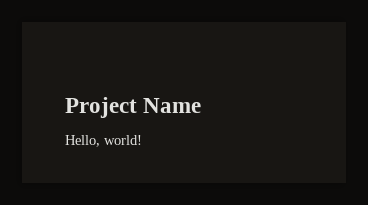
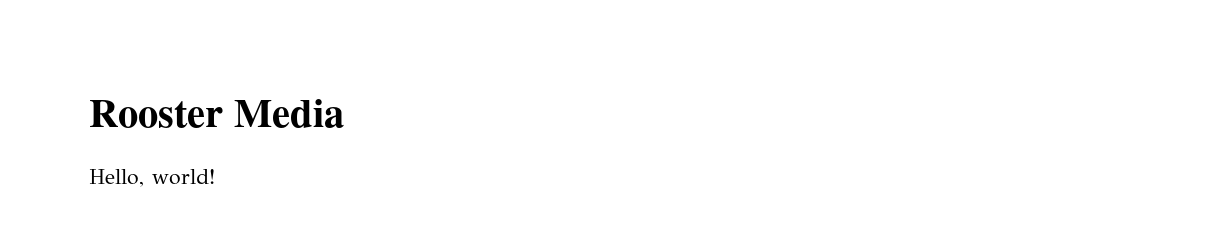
- Project Name
+ Rooster Media

